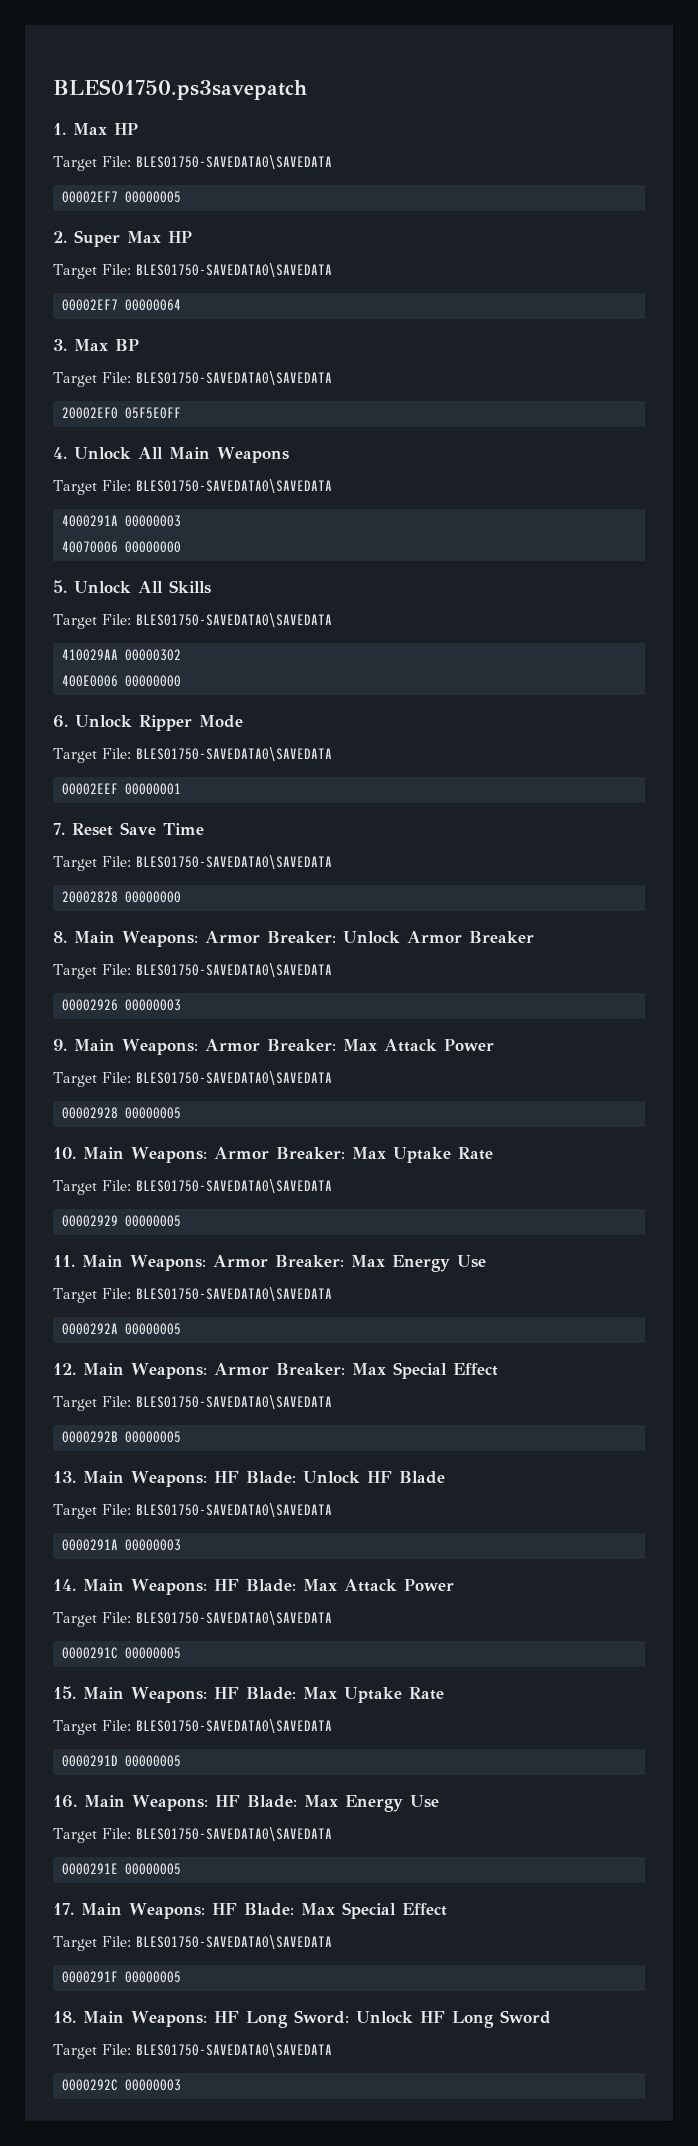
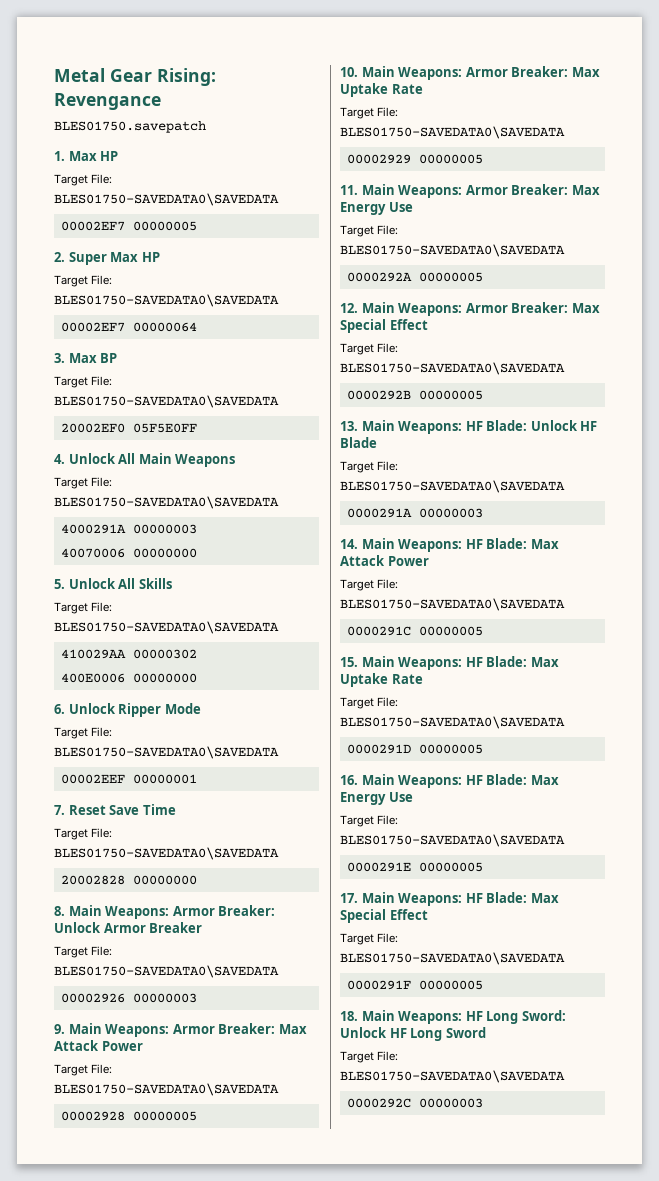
- BLES01750.ps3savepatch
+ Metal Gear Rising: Revengance
+ BLES01750.savepatch

